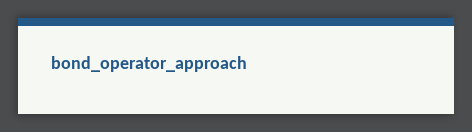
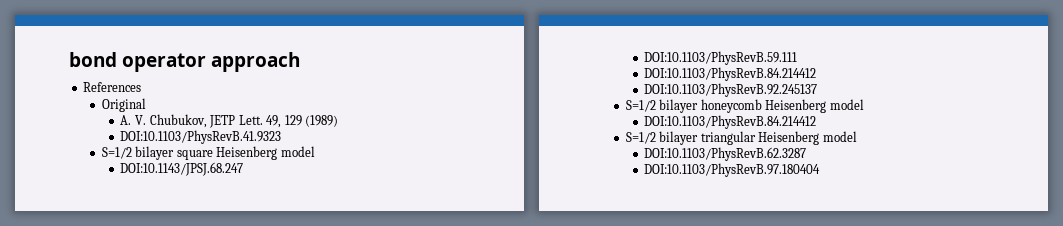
- bond_operator_approach
+ bond operator approach
+ References
+ Original
+ A. V. Chubukov, JETP Lett. 49, 129 (1989)
+ DOI:10.1103/PhysRevB.41.9323
+ S=1/2 bilayer square Heisenberg model
+ DOI:10.1143/JPSJ.68.247
+ DOI:10.1103/PhysRevB.59.111
+ DOI:10.1103/PhysRevB.84.214412
+ DOI:10.1103/PhysRevB.92.245137
+ S=1/2 bilayer honeycomb Heisenberg model
+ DOI:10.1103/PhysRevB.84.214412
+ S=1/2 bilayer triangular Heisenberg model
+ DOI:10.1103/PhysRevB.62.3287
+ DOI:10.1103/PhysRevB.97.180404

